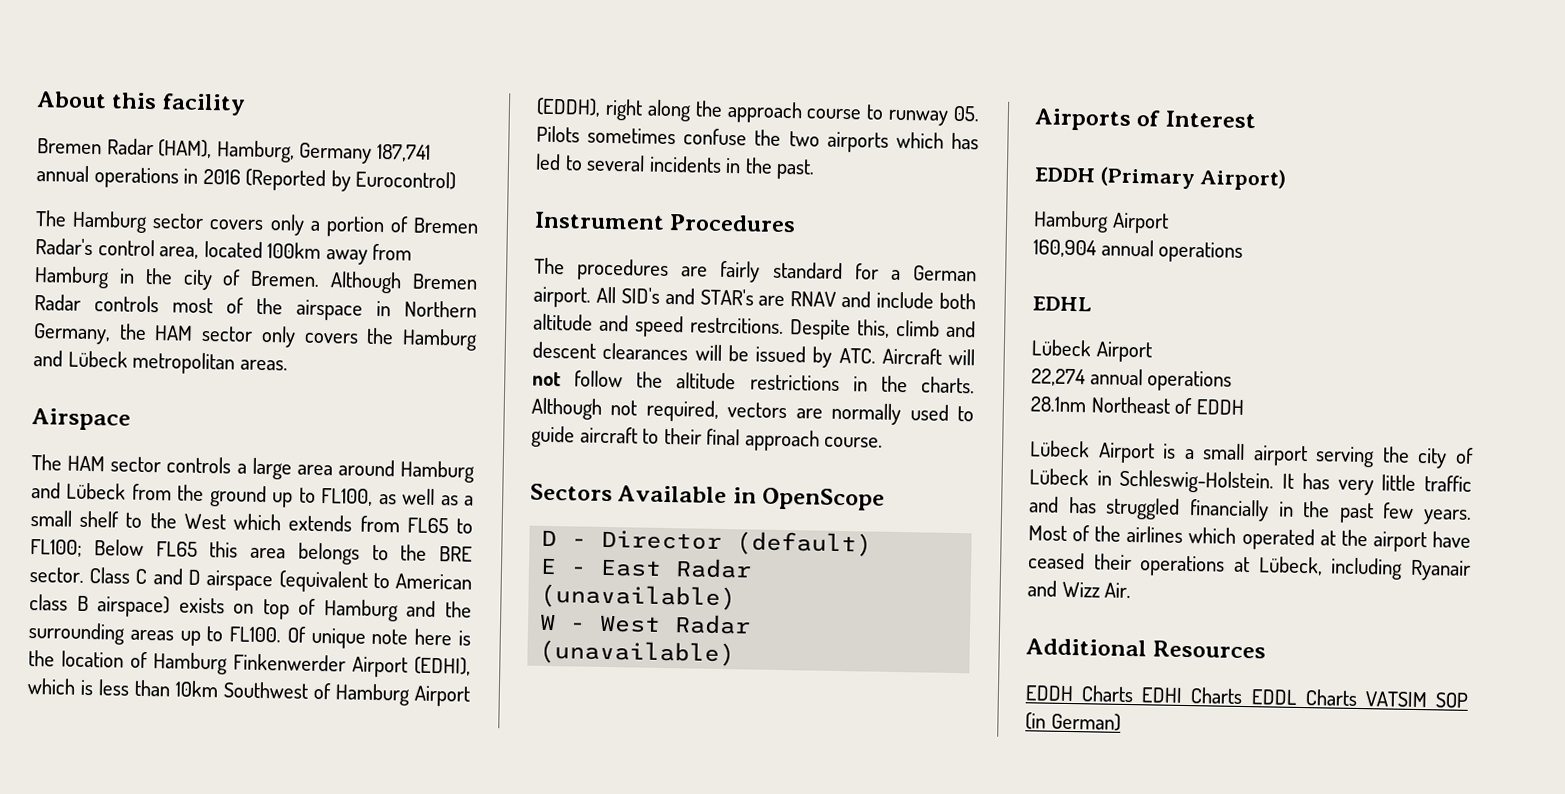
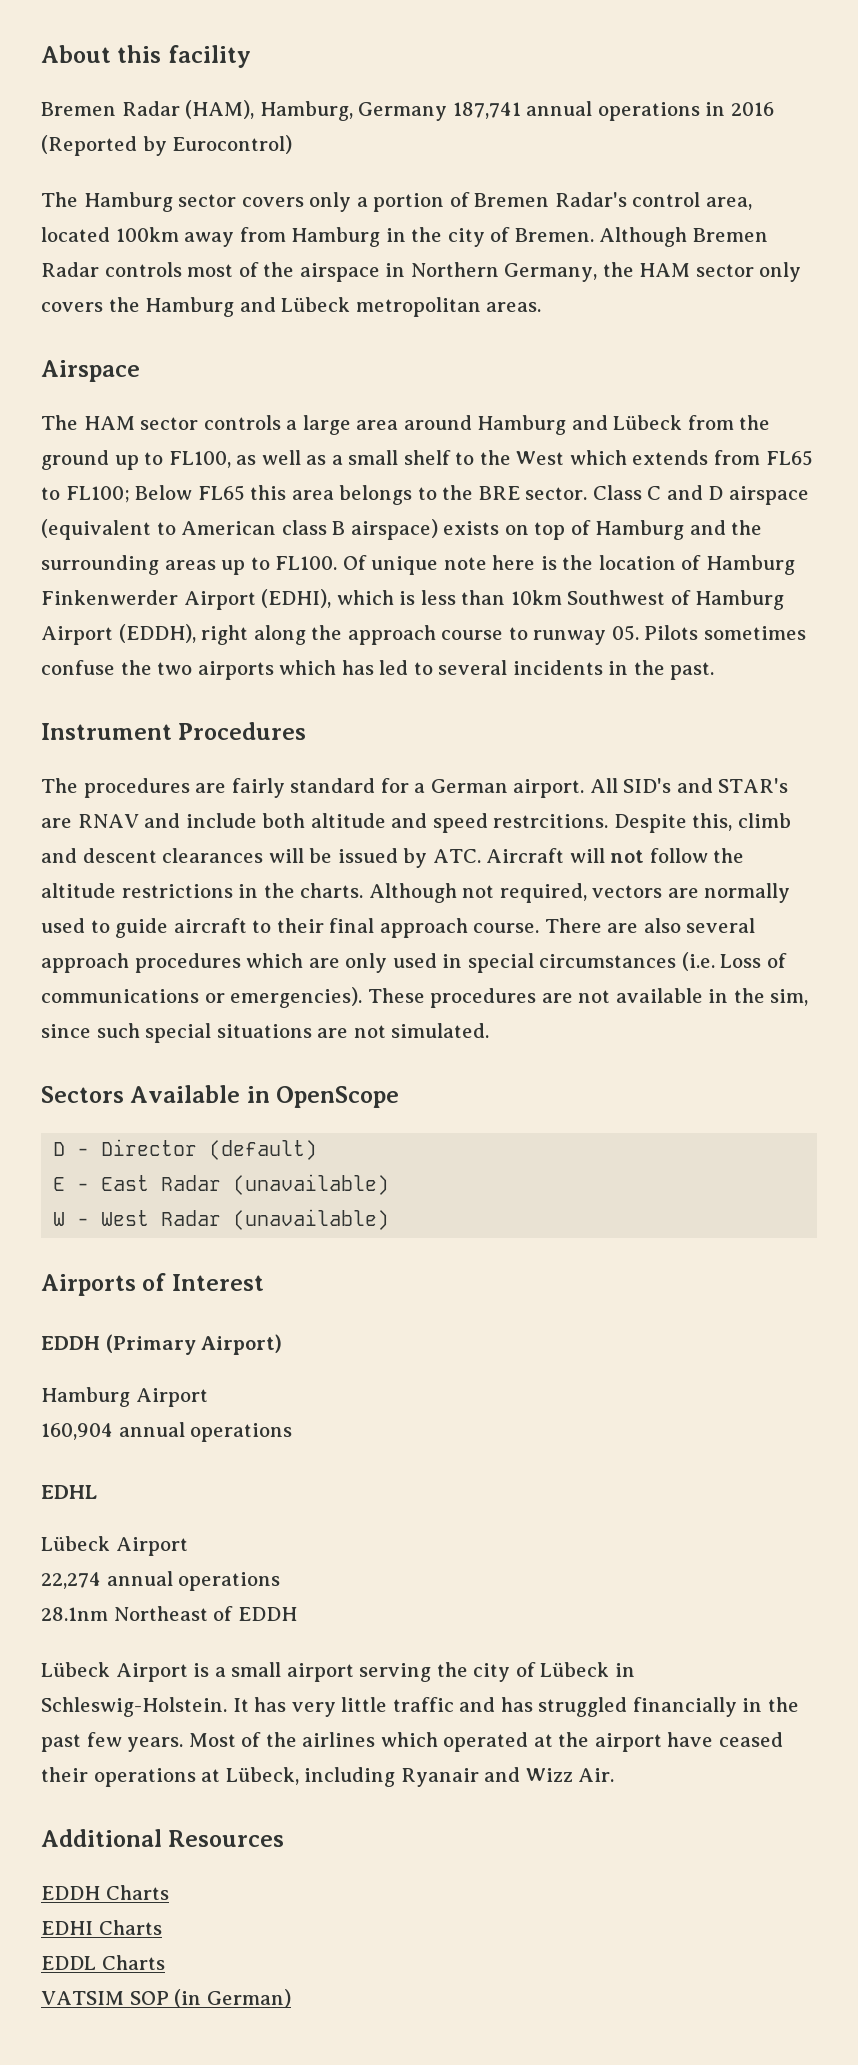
+ There are also several approach procedures which are only used in special circumstances (i.e. Loss of communications or emergencies). These procedures are not available in the sim, since such special situations are not simulated.
- EDDH Charts EDHI Charts EDDL Charts VATSIM SOP (in German)
+ EDDH Charts
+ EDHI Charts
+ EDDL Charts
+ VATSIM SOP (in German)

